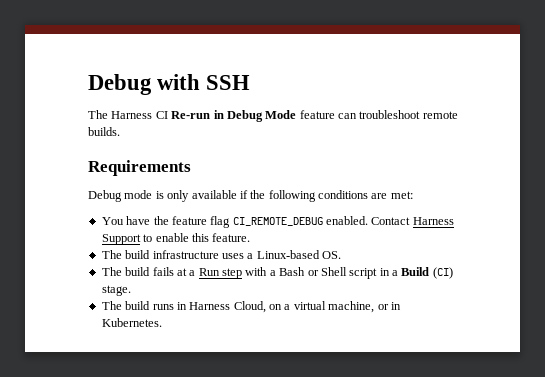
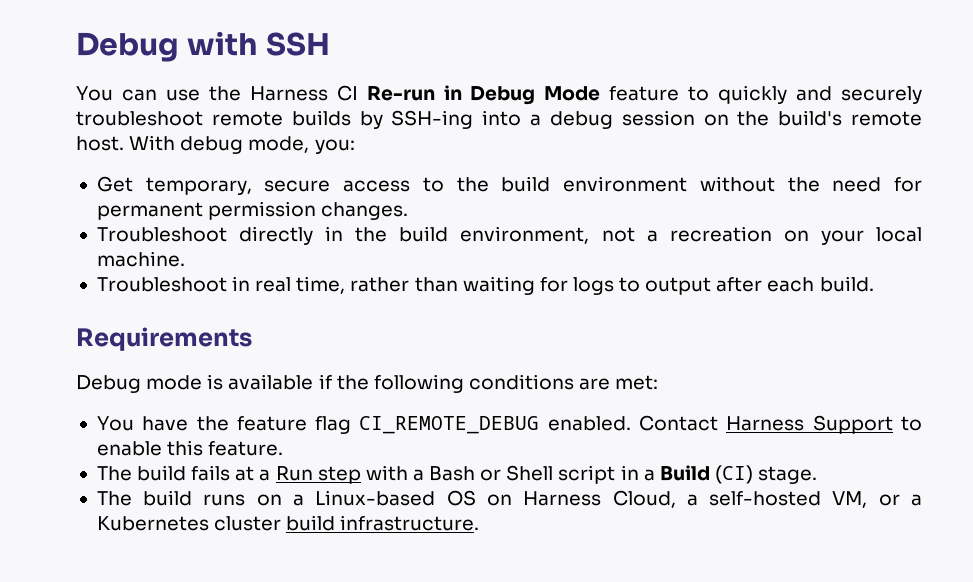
- The Harness CI Re-run in Debug Mode feature can troubleshoot remote builds.
+ You can use the Harness CI Re-run in Debug Mode feature to quickly and securely troubleshoot remote builds by SSH-ing into a debug session on the build's remote host. With debug mode, you:
+ Get temporary, secure access to the build environment without the need for permanent permission changes.
+ Troubleshoot directly in the build environment, not a recreation on your local machine.
+ Troubleshoot in real time, rather than waiting for logs to output after each build.
- Debug mode is only available if the following conditions are met:
+ Debug mode is available if the following conditions are met:
- The build infrastructure uses a Linux-based OS.
- The build runs in Harness Cloud, on a virtual machine, or in Kubernetes.
+ The build runs on a Linux-based OS on Harness Cloud, a self-hosted VM, or a Kubernetes cluster build infrastructure.

